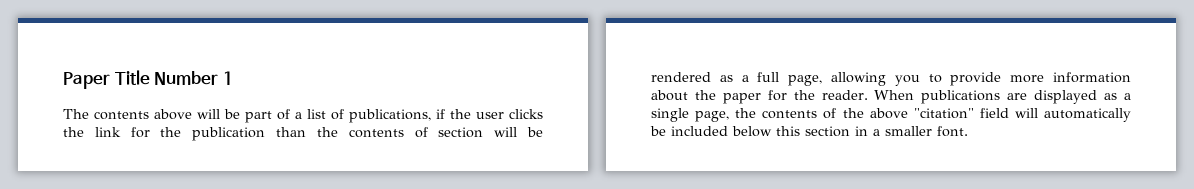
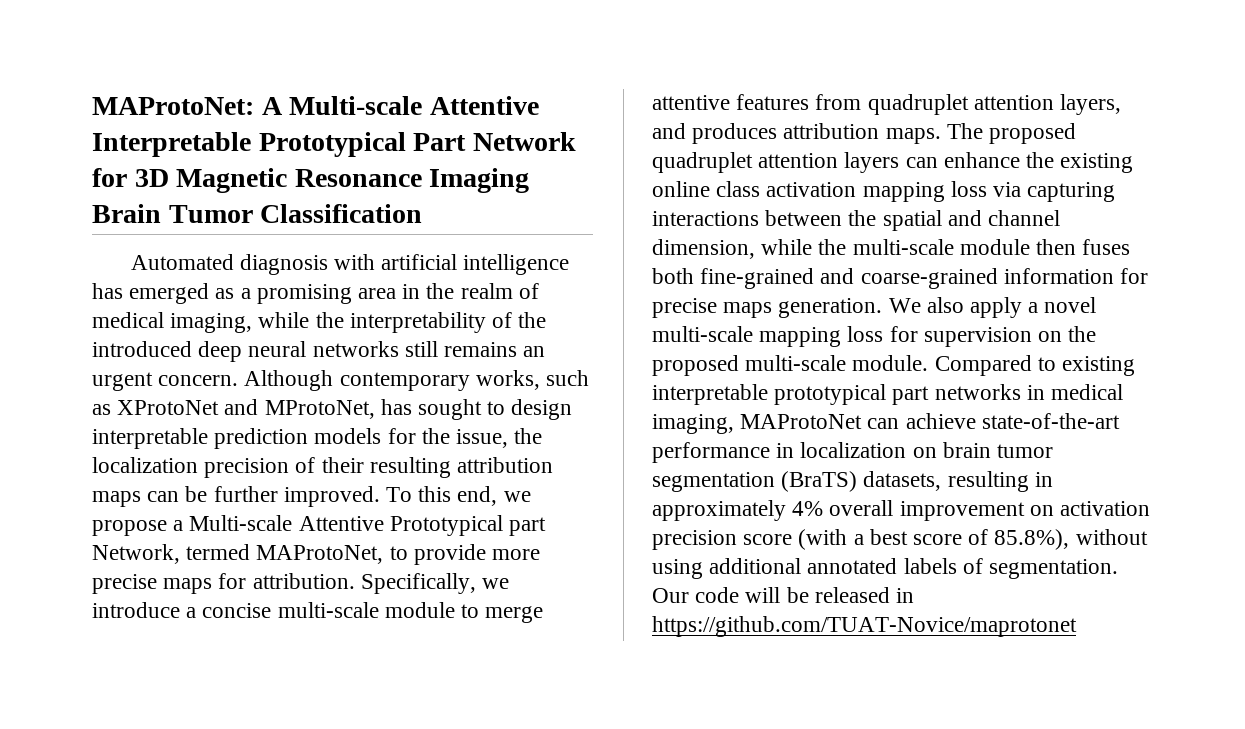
- Paper Title Number 1
- The contents above will be part of a list of publications, if the user clicks the link for the publication than the contents of section will be rendered as a full page, allowing you to provide more information about the paper for the reader. When publications are displayed as a single page, the contents of the above "citation" field will automatically be included below this section in a smaller font.
+ MAProtoNet: A Multi-scale Attentive Interpretable Prototypical Part Network for 3D Magnetic Resonance Imaging Brain Tumor Classification
+ Automated diagnosis with artificial intelligence has emerged as a promising area in the realm of medical imaging, while the interpretability of the introduced deep neural networks still remains an urgent concern. Although contemporary works, such as XProtoNet and MProtoNet, has sought to design interpretable prediction models for the issue, the localization precision of their resulting attribution maps can be further improved. To this end, we propose a Multi-scale Attentive Prototypical part Network, termed MAProtoNet, to provide more precise maps for attribution. Specifically, we introduce a concise multi-scale module to merge attentive features from quadruplet attention layers, and produces attribution maps. The proposed quadruplet attention layers can enhance the existing online class activation mapping loss via capturing interactions between the spatial and channel dimension, while the multi-scale module then fuses both fine-grained and coarse-grained information for precise maps generation. We also apply a novel multi-scale mapping loss for supervision on the proposed multi-scale module. Compared to existing interpretable prototypical part networks in medical imaging, MAProtoNet can achieve state-of-the-art performance in localization on brain tumor segmentation (BraTS) datasets, resulting in approximately 4% overall improvement on activation precision score (with a best score of 85.8%), without using additional annotated labels of segmentation. Our code will be released in https://github.com/TUAT-Novice/maprotonet

